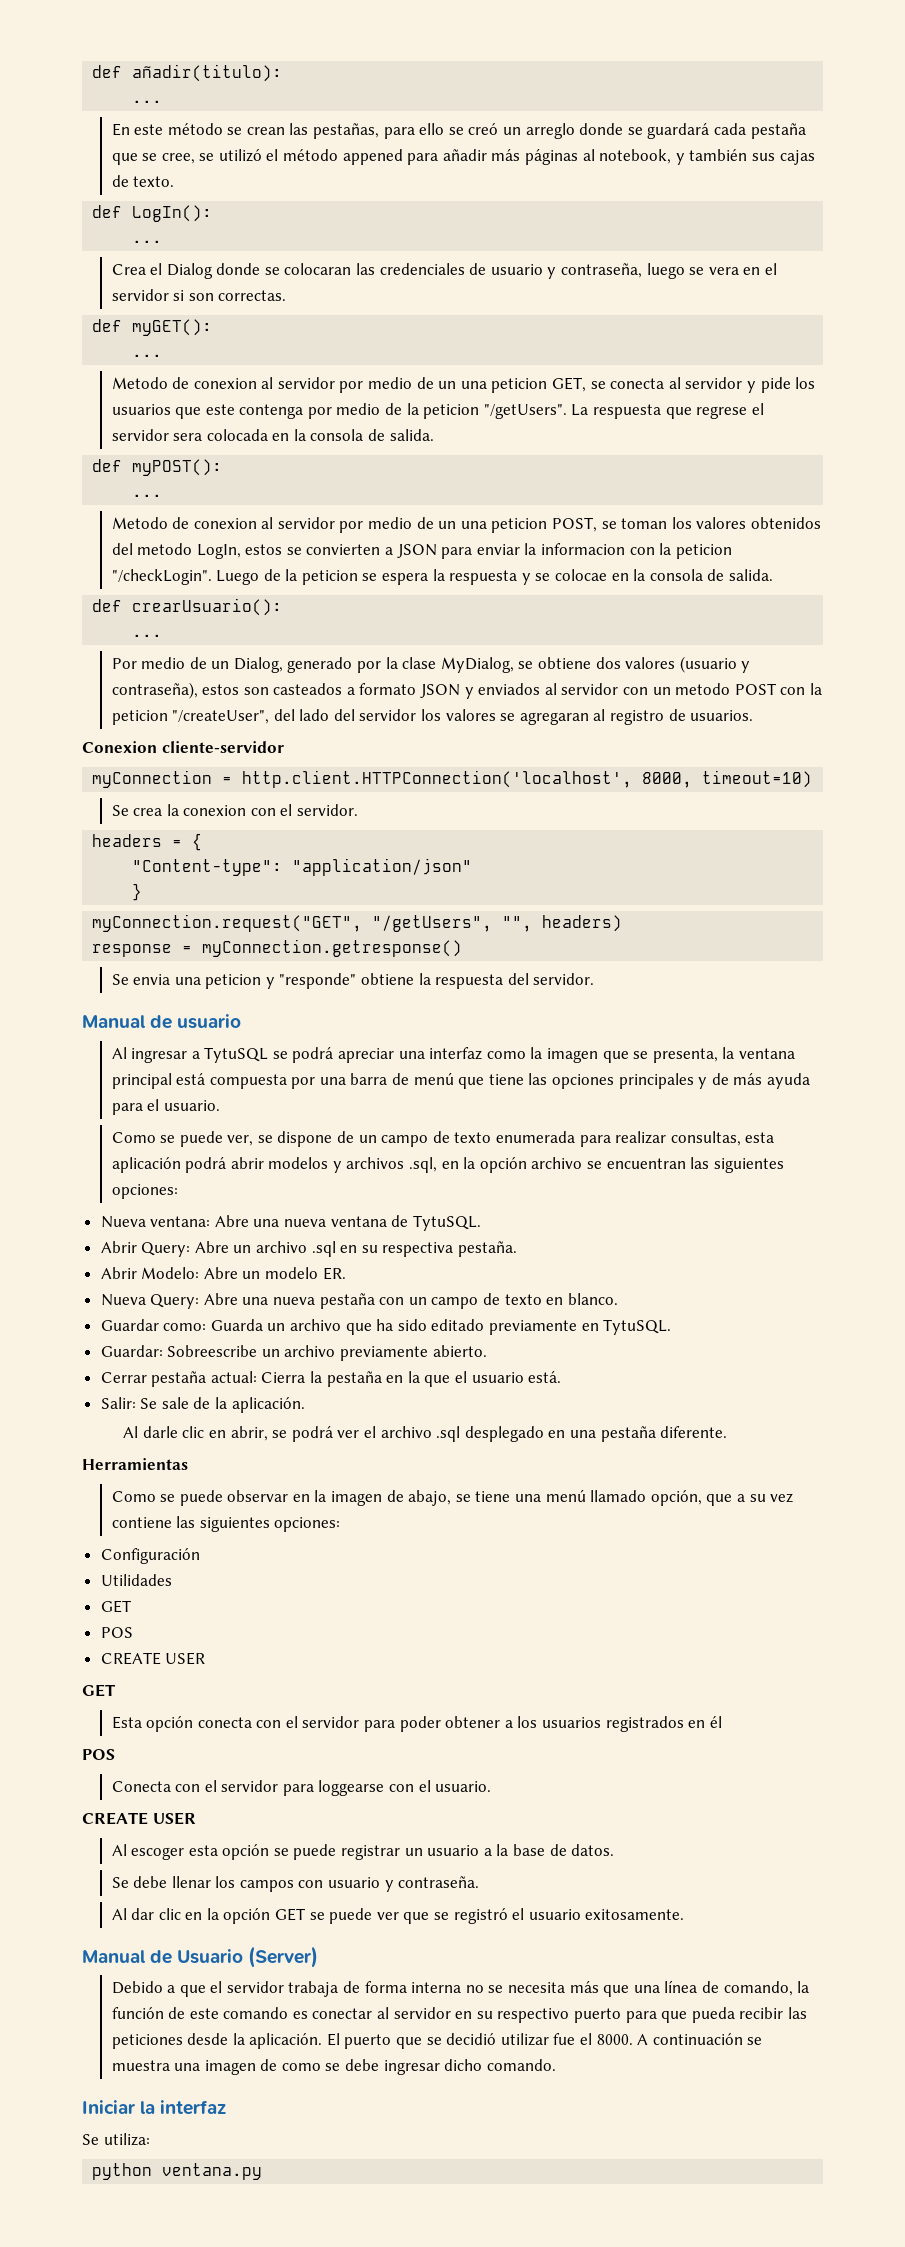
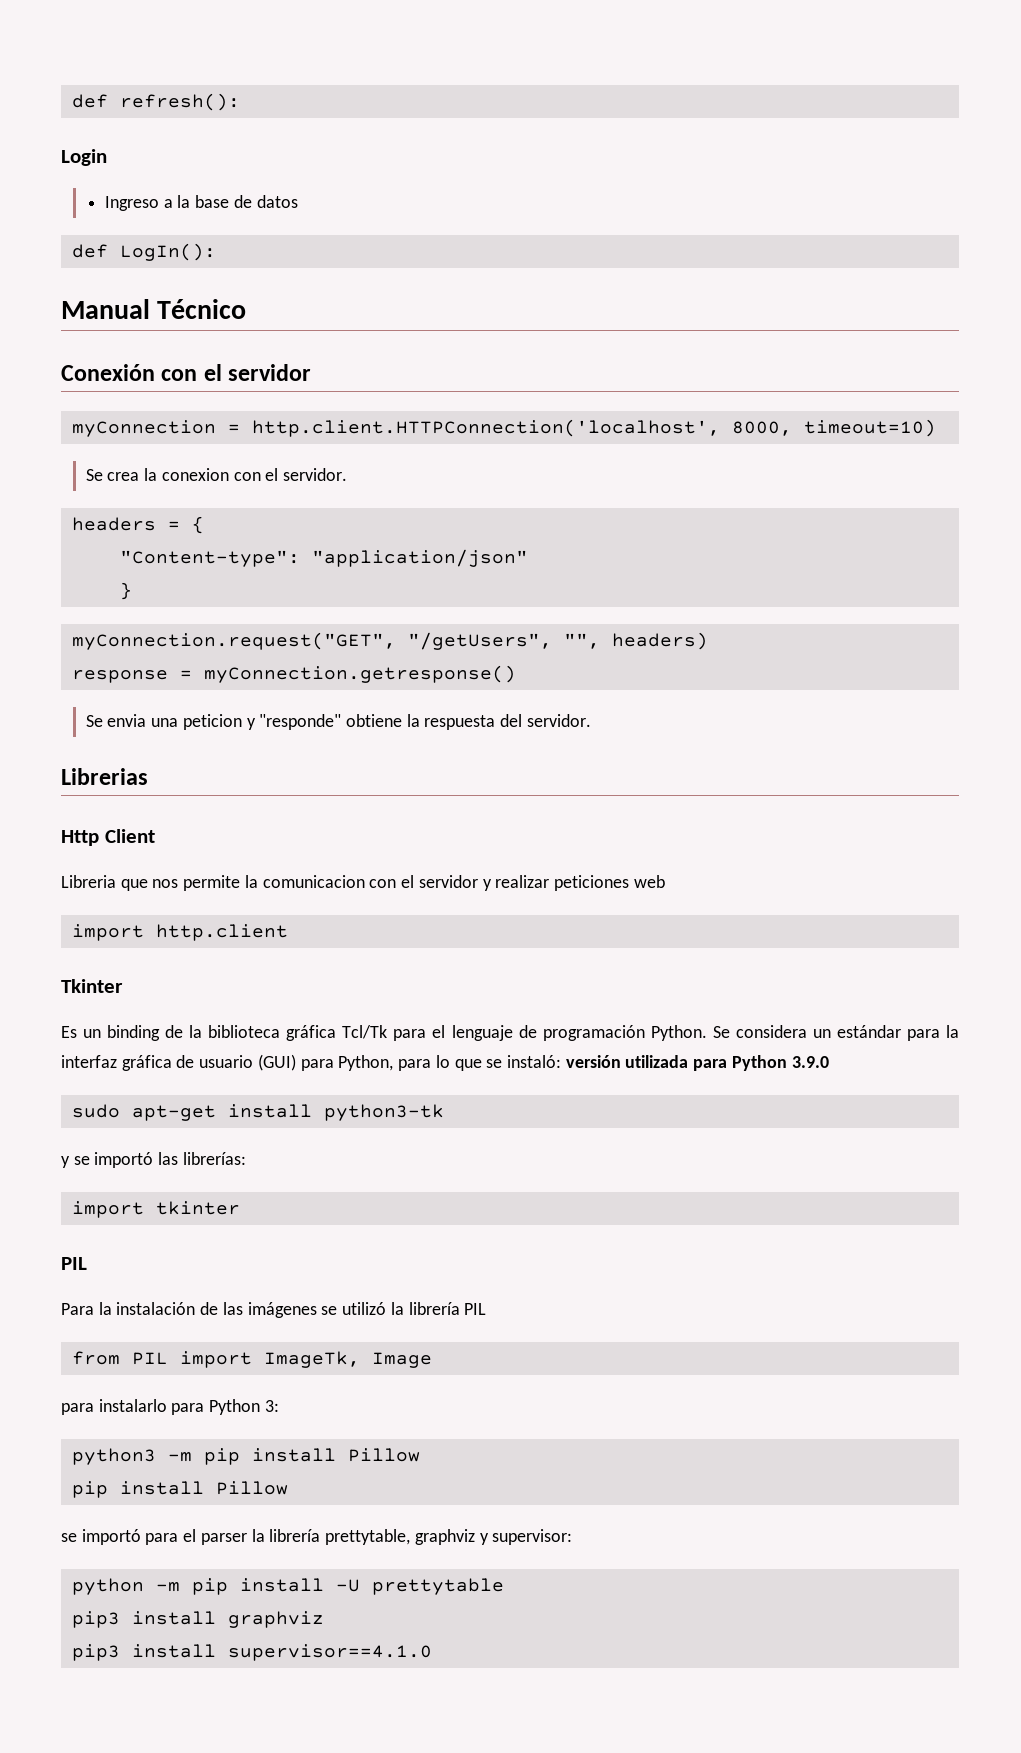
- def añadir(titulo):
- ...
- En este método se crean las pestañas, para ello se creó un arreglo donde se guardará cada pestaña que se cree, se utilizó el método appened para añadir más páginas al notebook, y también sus cajas de texto.
+ def refresh():
+ Login
+ Ingreso a la base de datos
  def LogIn():
- ...
- Crea el Dialog donde se colocaran las credenciales de usuario y contraseña, luego se vera en el servidor si son correctas.
- def myGET():
- ...
- Metodo de conexion al servidor por medio de un una peticion GET, se conecta al servidor y pide los usuarios que este contenga por medio de la peticion "/getUsers". La respuesta que regrese el servidor sera colocada en la consola de salida.
- def myPOST():
- ...
- Metodo de conexion al servidor por medio de un una peticion POST, se toman los valores obtenidos del metodo LogIn, estos se convierten a JSON para enviar la informacion con la peticion "/checkLogin". Luego de la peticion se espera la respuesta y se colocae en la consola de salida.
- def crearUsuario():
- ...
- Por medio de un Dialog, generado por la clase MyDialog, se obtiene dos valores (usuario y contraseña), estos son casteados a formato JSON y enviados al servidor con un metodo POST con la peticion "/createUser", del lado del servidor los valores se agregaran al registro de usuarios.
- Conexion cliente-servidor
+ Manual Técnico
+ Conexión con el servidor
- Manual de usuario
- Al ingresar a TytuSQL se podrá apreciar una interfaz como la imagen que se presenta, la ventana principal está compuesta por una barra de menú que tiene las opciones principales y de más ayuda para el usuario.
- Como se puede ver, se dispone de un campo de texto enumerada para realizar consultas, esta aplicación podrá abrir modelos y archivos .sql, en la opción archivo se encuentran las siguientes opciones:
- Nueva ventana: Abre una nueva ventana de TytuSQL.
- Abrir Query: Abre un archivo .sql en su respectiva pestaña.
- Abrir Modelo: Abre un modelo ER.
- Nueva Query: Abre una nueva pestaña con un campo de texto en blanco.
- Guardar como: Guarda un archivo que ha sido editado previamente en TytuSQL.
- Guardar: Sobreescribe un archivo previamente abierto.
- Cerrar pestaña actual: Cierra la pestaña en la que el usuario está.
- Salir: Se sale de la aplicación.
- Al darle clic en abrir, se podrá ver el archivo .sql desplegado en una pestaña diferente.
- Herramientas
- Como se puede observar en la imagen de abajo, se tiene una menú llamado opción, que a su vez contiene las siguientes opciones:
- Configuración
- Utilidades
- GET
- POS
- CREATE USER
- GET
- Esta opción conecta con el servidor para poder obtener a los usuarios registrados en él
- POS
- Conecta con el servidor para loggearse con el usuario.
- CREATE USER
- Al escoger esta opción se puede registrar un usuario a la base de datos.
- Se debe llenar los campos con usuario y contraseña.
- Al dar clic en la opción GET se puede ver que se registró el usuario exitosamente.
- Manual de Usuario (Server)
- Debido a que el servidor trabaja de forma interna no se necesita más que una línea de comando, la función de este comando es conectar al servidor en su respectivo puerto para que pueda recibir las peticiones desde la aplicación. El puerto que se decidió utilizar fue el 8000. A continuación se muestra una imagen de como se debe ingresar dicho comando.
- Iniciar la interfaz
- Se utiliza:
- python ventana.py
+ Librerias
+ Http Client
+ Libreria que nos permite la comunicacion con el servidor y realizar peticiones web
+ import http.client
+ Tkinter
+ Es un binding de la biblioteca gráfica Tcl/Tk para el lenguaje de programación Python. Se considera un estándar para la interfaz gráfica de usuario (GUI) para Python, para lo que se instaló: versión utilizada para Python 3.9.0
+ sudo apt-get install python3-tk
+ y se importó las librerías:
+ import tkinter
+ PIL
+ Para la instalación de las imágenes se utilizó la librería PIL
+ from PIL import ImageTk, Image
+ para instalarlo para Python 3:
+ python3 -m pip install Pillow
+ pip install Pillow
+ se importó para el parser la librería prettytable, graphviz y supervisor:
+ python -m pip install -U prettytable
+ pip3 install graphviz
+ pip3 install supervisor==4.1.0

